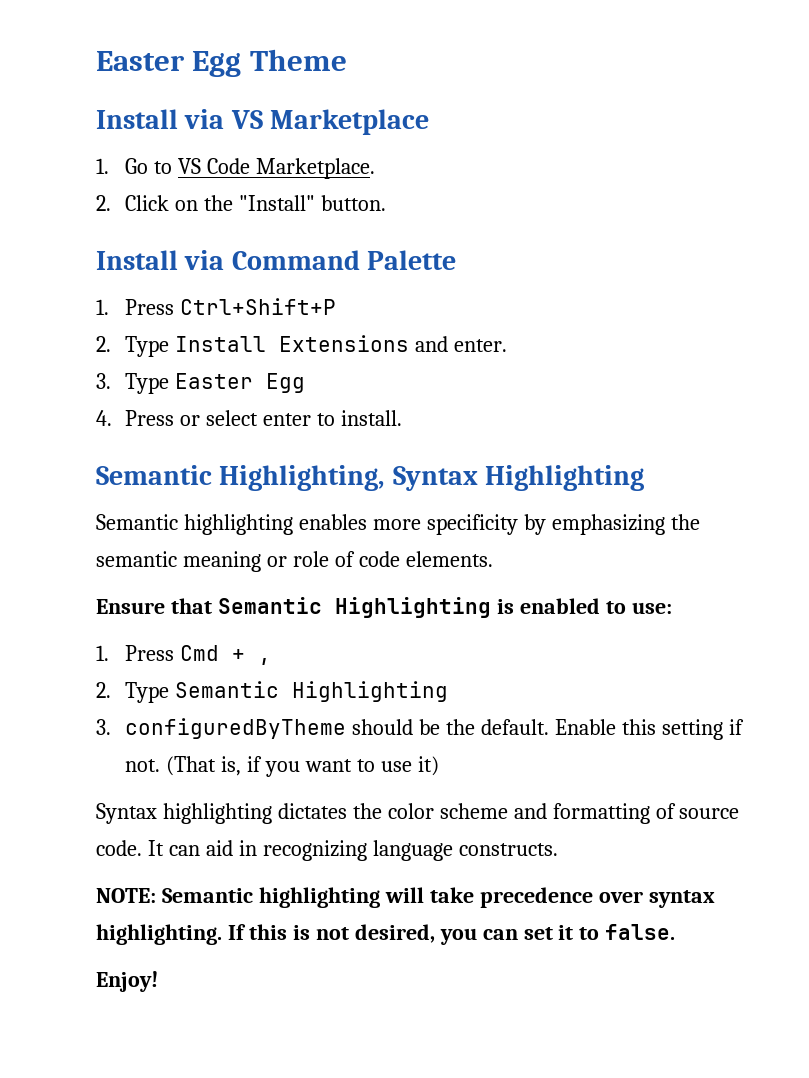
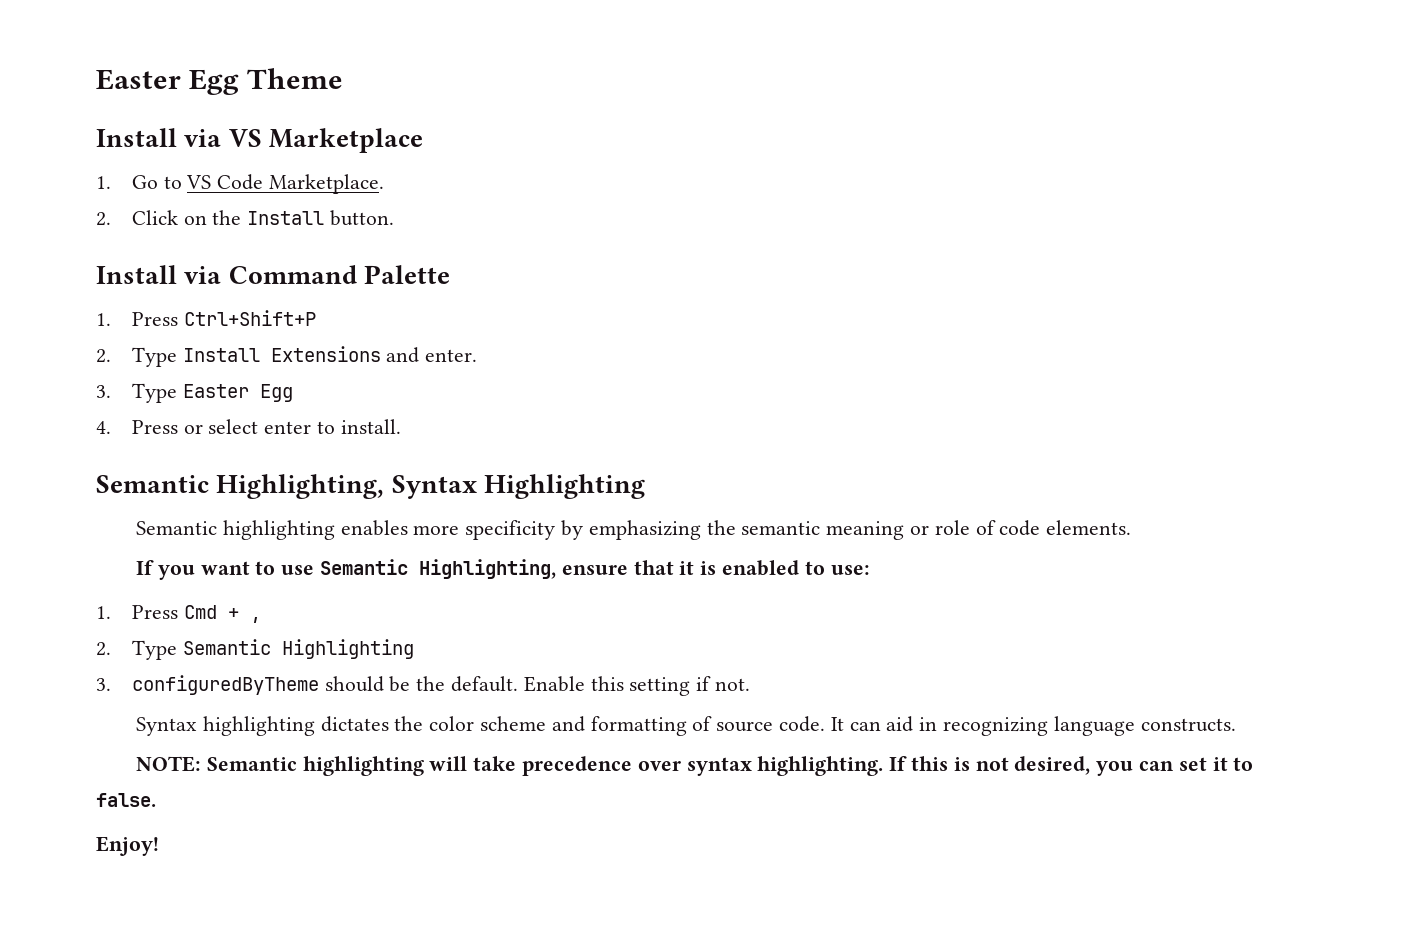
- 2. Click on the "Install" button.
+ 2. Click on the Install button.
- Ensure that Semantic Highlighting is enabled to use:
+ If you want to use Semantic Highlighting, ensure that it is enabled to use:
- (That is, if you want to use it)

